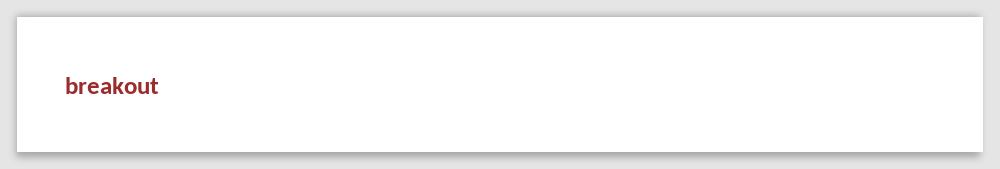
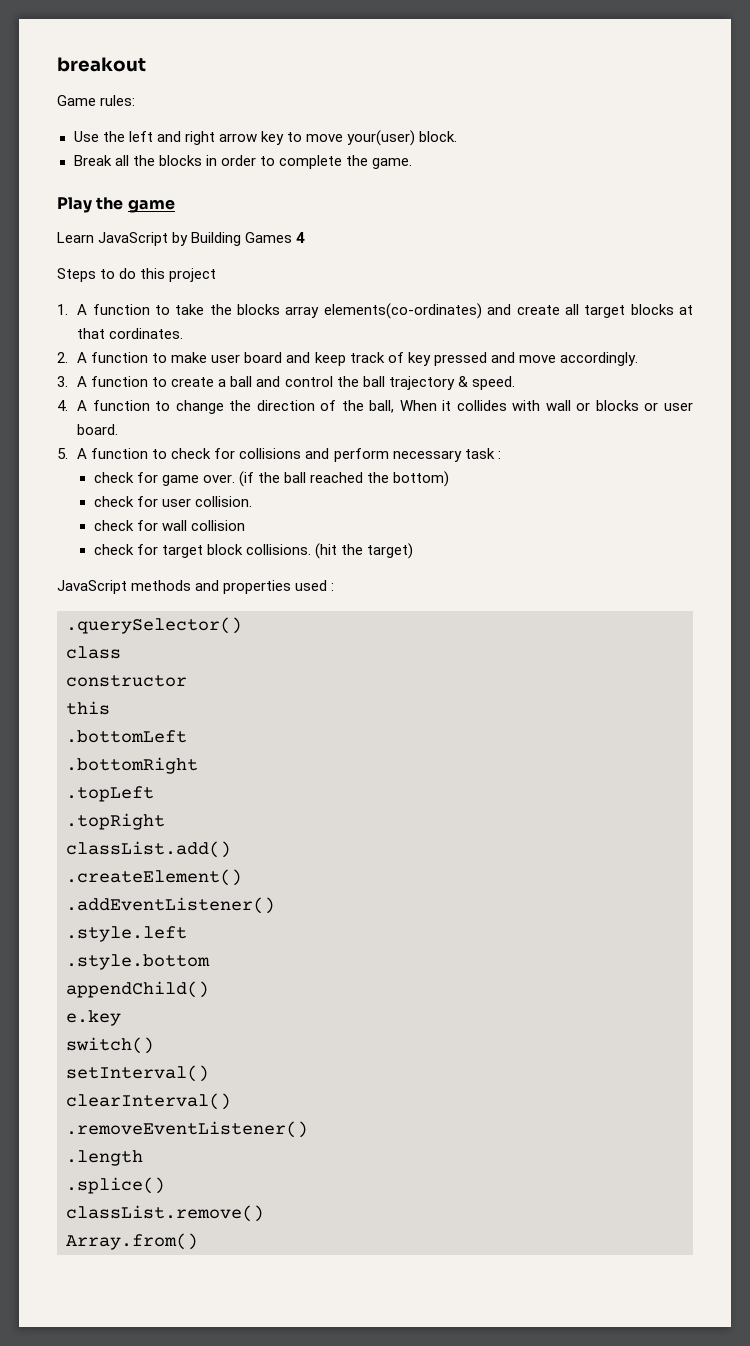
+ Game rules:
+ Use the left and right arrow key to move your(user) block.
+ Break all the blocks in order to complete the game.
+ Play the game
+ Learn JavaScript by Building Games 4
+ Steps to do this project
+ 1. A function to take the blocks array elements(co-ordinates) and create all target blocks at that cordinates.
+ 2. A function to make user board and keep track of key pressed and move accordingly.
+ 3. A function to create a ball and control the ball trajectory & speed.
+ 4. A function to change the direction of the ball, When it collides with wall or blocks or user board.
+ 5. A function to check for collisions and perform necessary task :
+ check for game over. (if the ball reached the bottom)
+ check for user collision.
+ check for wall collision
+ check for target block collisions. (hit the target)
+ JavaScript methods and properties used :
+ .querySelector()
+ class
+ constructor
+ this
+ .bottomLeft
+ .bottomRight
+ .topLeft
+ .topRight
+ classList.add()
+ .createElement()
+ .addEventListener()
+ .style.left
+ .style.bottom
+ appendChild()
+ e.key
+ switch()
+ setInterval()
+ clearInterval()
+ .removeEventListener()
+ .length
+ .splice()
+ classList.remove()
+ Array.from()

